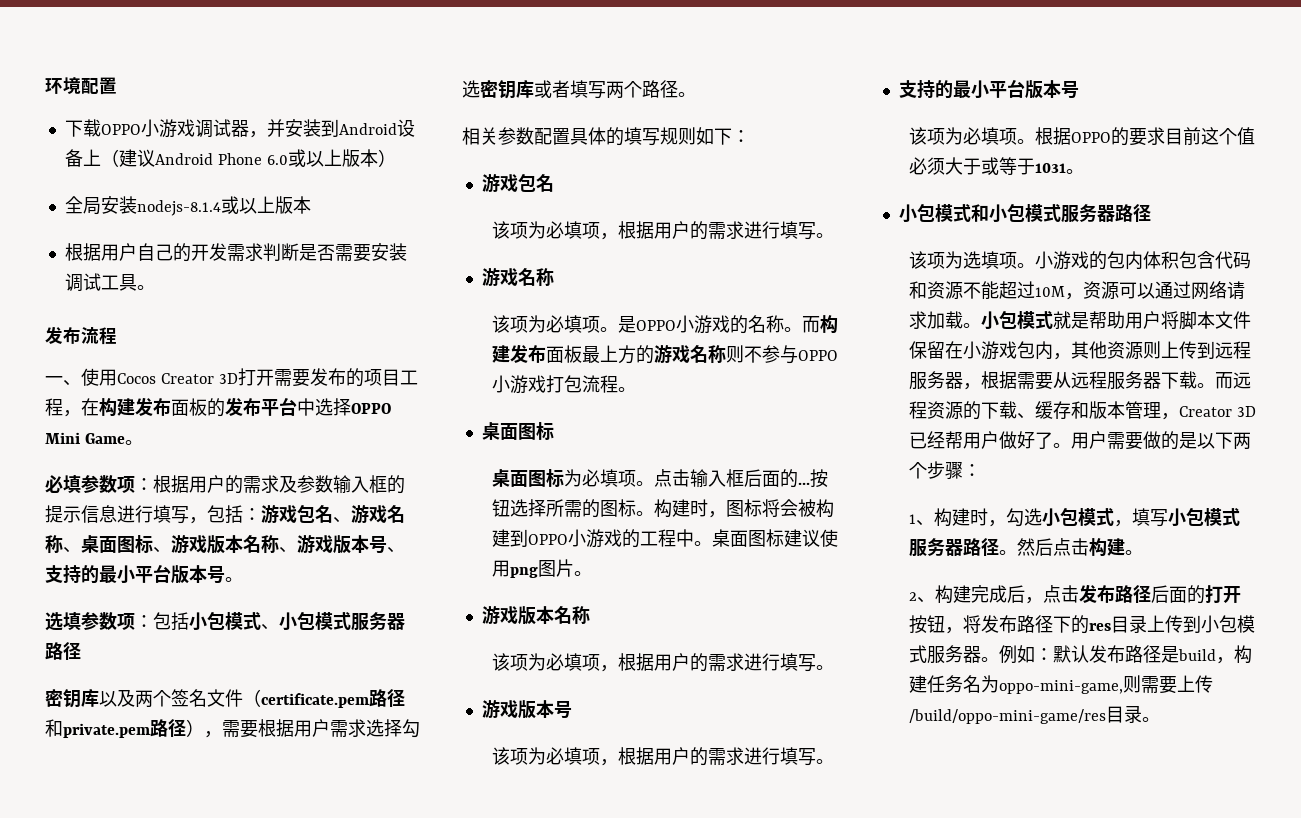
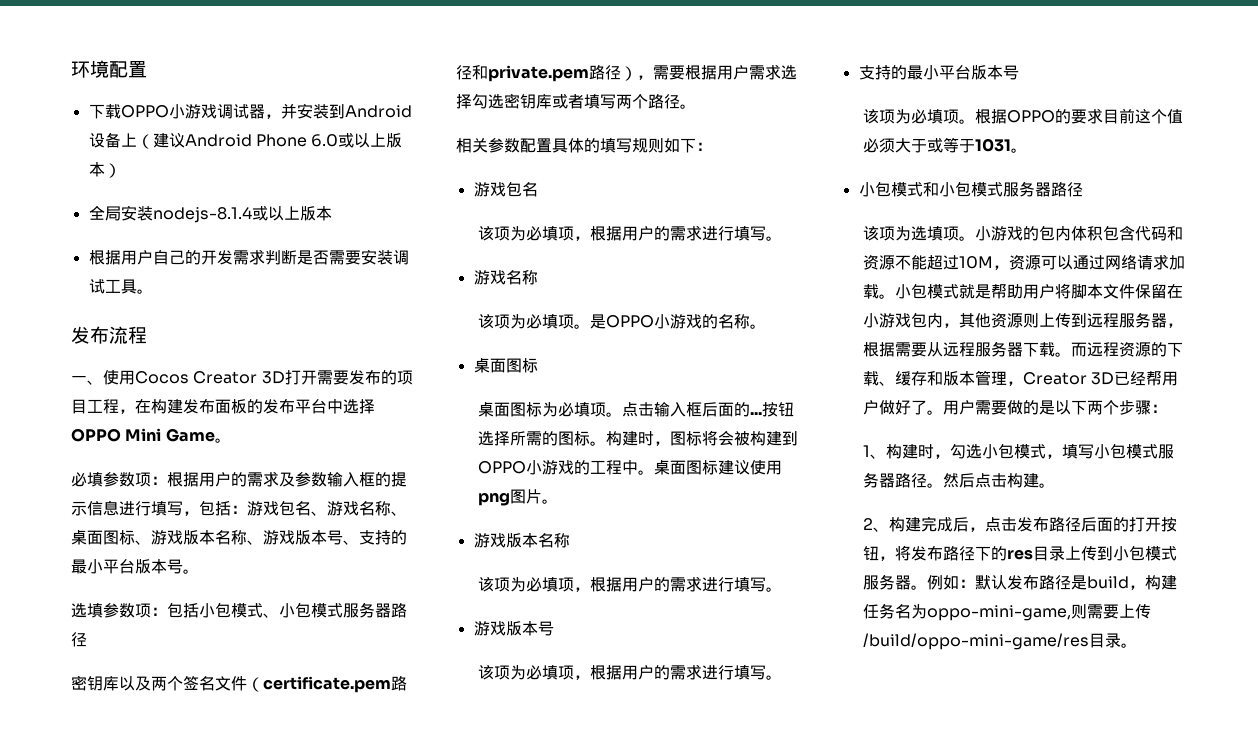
- 而构建发布面板最上方的游戏名称则不参与OPPO小游戏打包流程。

